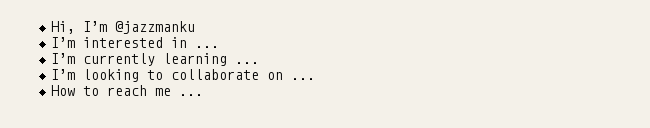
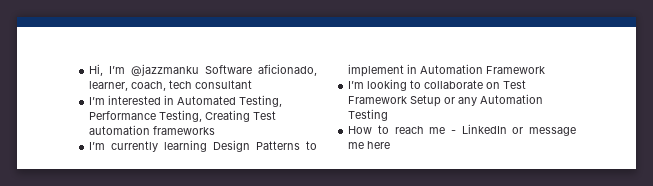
- Hi, I’m @jazzmanku
- I’m interested in ...
- I’m currently learning ...
+ Hi, I’m @jazzmanku Software aficionado, learner, coach, tech consultant
+ I’m interested in Automated Testing, Performance Testing, Creating Test automation frameworks
+ I’m currently learning Design Patterns to implement in Automation Framework
- I’m looking to collaborate on ...
- How to reach me ...
+ I’m looking to collaborate on Test Framework Setup or any Automation Testing
+ How to reach me - LinkedIn or message me here

